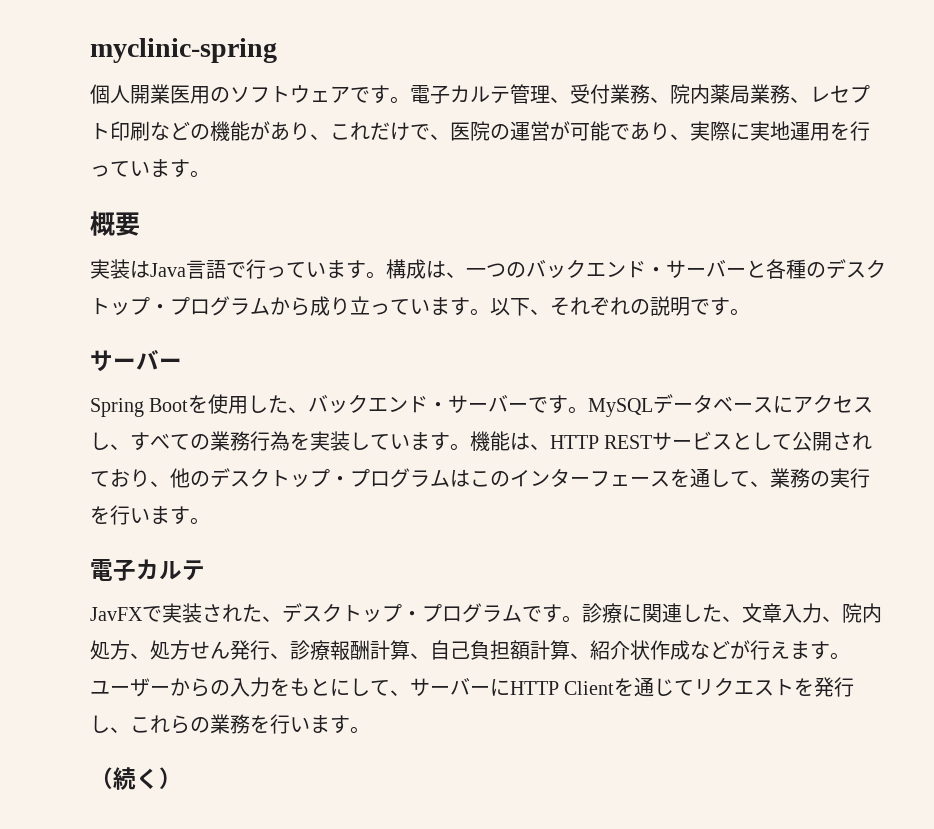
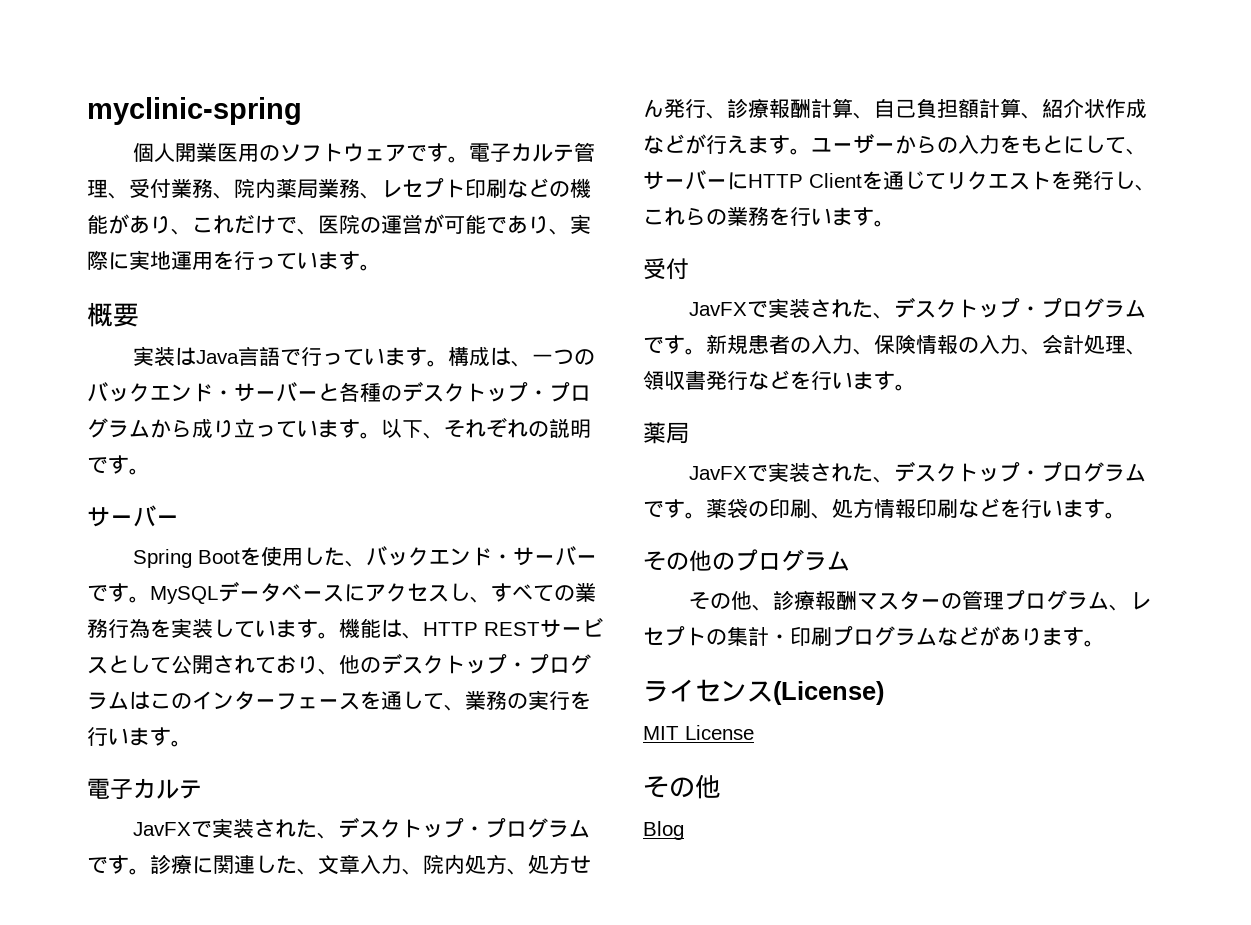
  ユーザーからの入力をもとにして、サーバーにHTTP Clientを通じてリクエストを発行し、これらの業務を行います。
- （続く）
+ 受付
+ JavFXで実装された、デスクトップ・プログラムです。新規患者の入力、保険情報の入力、会計処理、領収書発行などを行います。
+ 薬局
+ JavFXで実装された、デスクトップ・プログラムです。薬袋の印刷、処方情報印刷などを行います。
+ その他のプログラム
+ その他、診療報酬マスターの管理プログラム、レセプトの集計・印刷プログラムなどがあります。
+ ライセンス(License)
+ MIT License
+ その他
+ Blog

